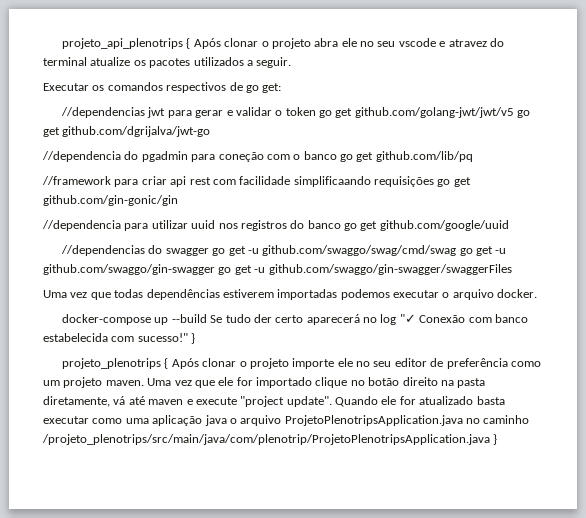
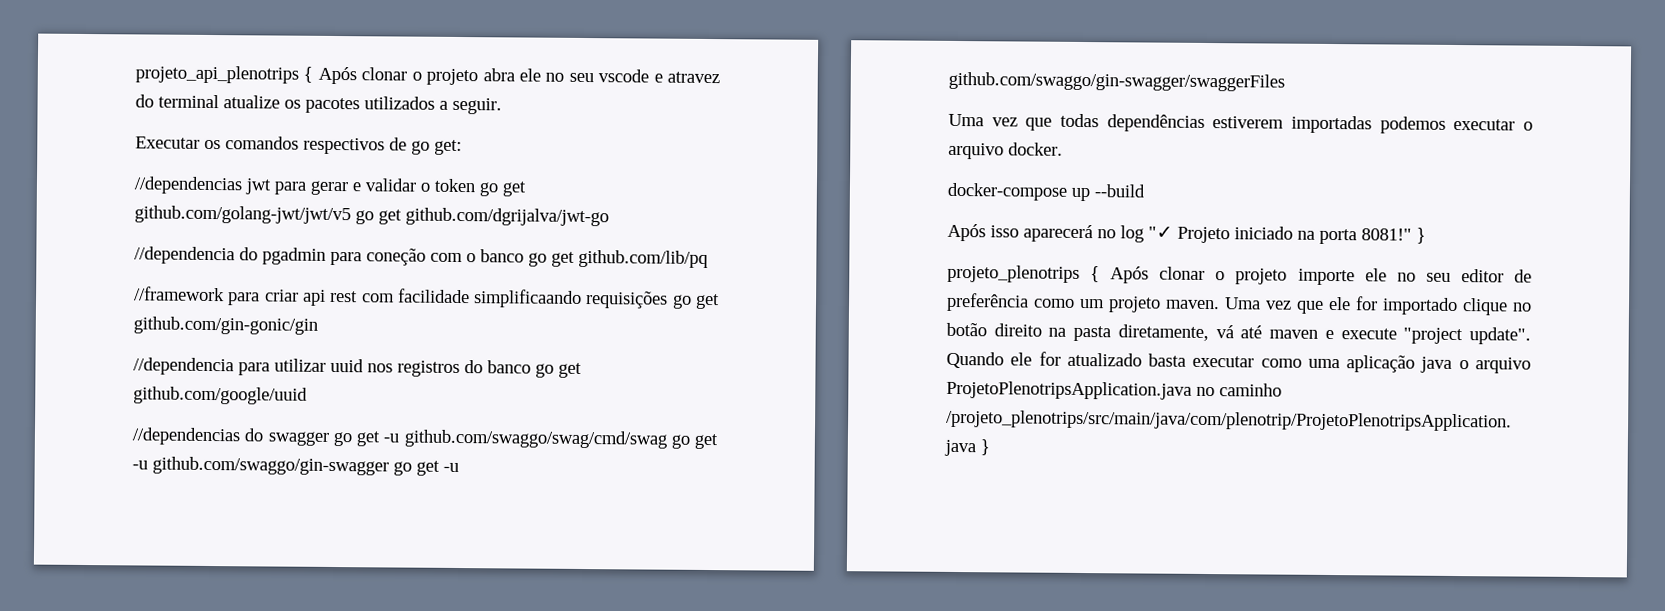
- docker-compose up --build Se tudo der certo aparecerá no log "✓ Conexão com banco estabelecida com sucesso!"
+ docker-compose up --build
+ Após isso aparecerá no log "✓ Projeto iniciado na porta 8081!"

